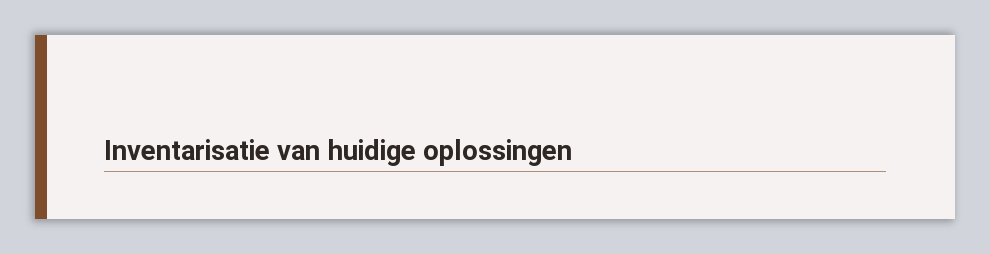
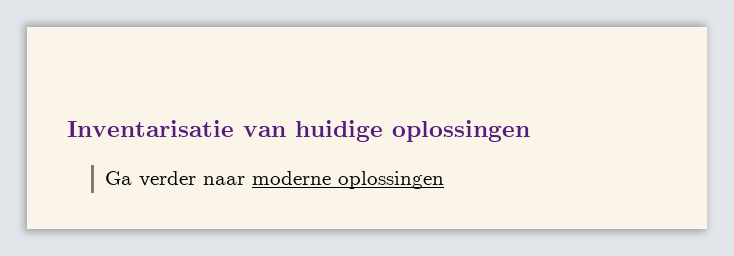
+ Ga verder naar moderne oplossingen

